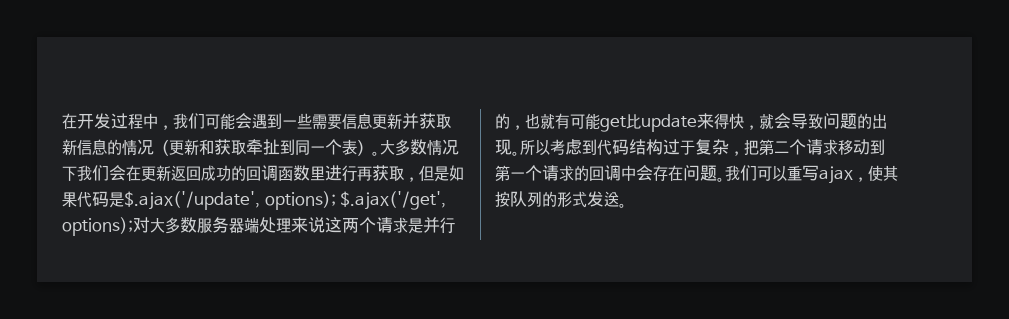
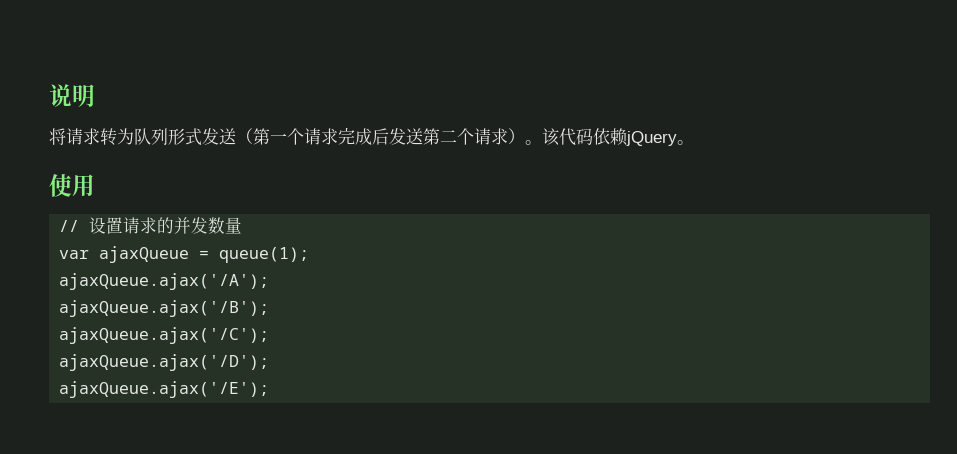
- 在开发过程中，我们可能会遇到一些需要信息更新并获取新信息的情况（更新和获取牵扯到同一个表）。大多数情况下我们会在更新返回成功的回调函数里进行再获取，但是如果代码是$.ajax('/update', options); $.ajax('/get', options);对大多数服务器端处理来说这两个请求是并行的，也就有可能get比update来得快，就会导致问题的出现。所以考虑到代码结构过于复杂，把第二个请求移动到第一个请求的回调中会存在问题。我们可以重写ajax，使其按队列的形式发送。
+ 说明
+ 将请求转为队列形式发送（第一个请求完成后发送第二个请求）。该代码依赖jQuery。
+ 使用
+ // 设置请求的并发数量
+ var ajaxQueue = queue(1);
+ ajaxQueue.ajax('/A');
+ ajaxQueue.ajax('/B');
+ ajaxQueue.ajax('/C');
+ ajaxQueue.ajax('/D');
+ ajaxQueue.ajax('/E');

